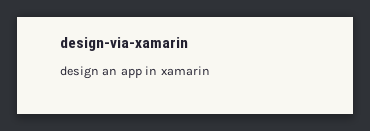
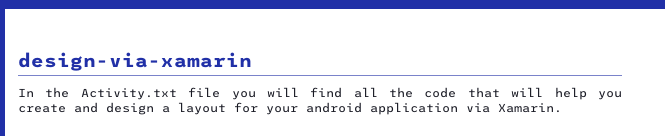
- design an app in xamarin
+ In the Activity.txt file you will find all the code that will help you create and design a layout for your android application via Xamarin.

